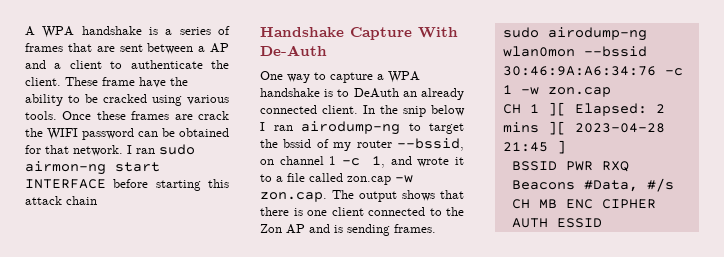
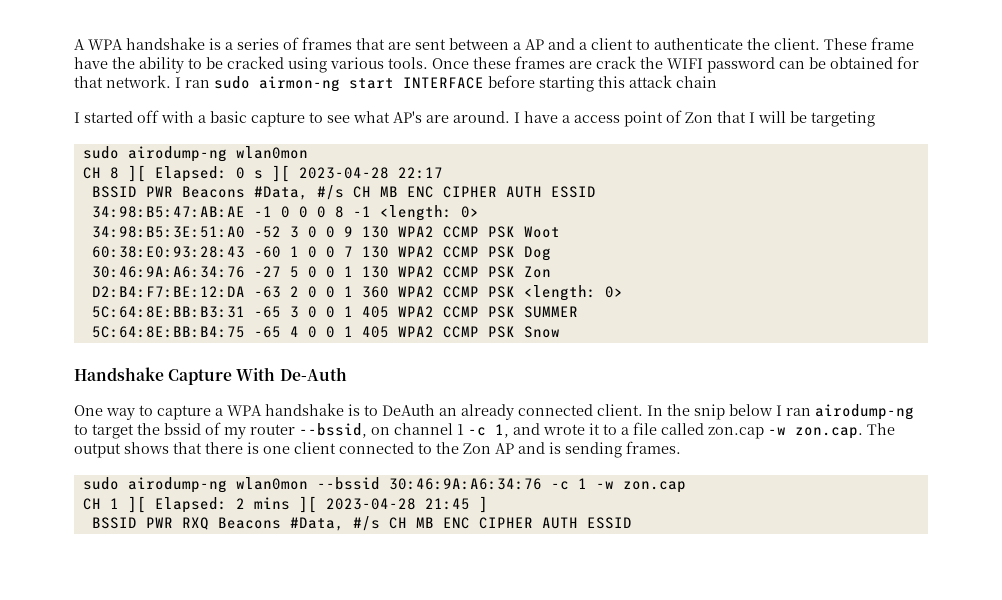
+ I started off with a basic capture to see what AP's are around. I have a access point of Zon that I will be targeting
+ sudo airodump-ng wlan0mon
+ CH 8 ][ Elapsed: 0 s ][ 2023-04-28 22:17
+ BSSID PWR Beacons #Data, #/s CH MB ENC CIPHER AUTH ESSID
+ 34:98:B5:47:AB:AE -1 0 0 0 8 -1 <length: 0>
+ 34:98:B5:3E:51:A0 -52 3 0 0 9 130 WPA2 CCMP PSK Woot
+ 60:38:E0:93:28:43 -60 1 0 0 7 130 WPA2 CCMP PSK Dog
+ 30:46:9A:A6:34:76 -27 5 0 0 1 130 WPA2 CCMP PSK Zon
+ D2:B4:F7:BE:12:DA -63 2 0 0 1 360 WPA2 CCMP PSK <length: 0>
+ 5C:64:8E:BB:B3:31 -65 3 0 0 1 405 WPA2 CCMP PSK SUMMER
+ 5C:64:8E:BB:B4:75 -65 4 0 0 1 405 WPA2 CCMP PSK Snow

